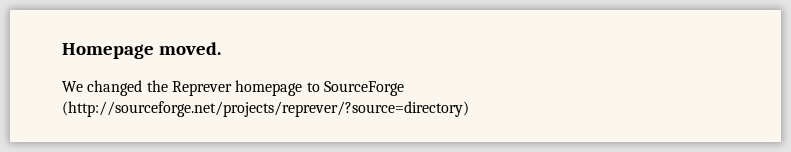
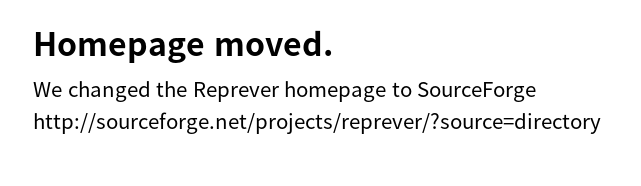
- We changed the Reprever homepage to SourceForge (http://sourceforge.net/projects/reprever/?source=directory)
+ We changed the Reprever homepage to SourceForge http://sourceforge.net/projects/reprever/?source=directory

